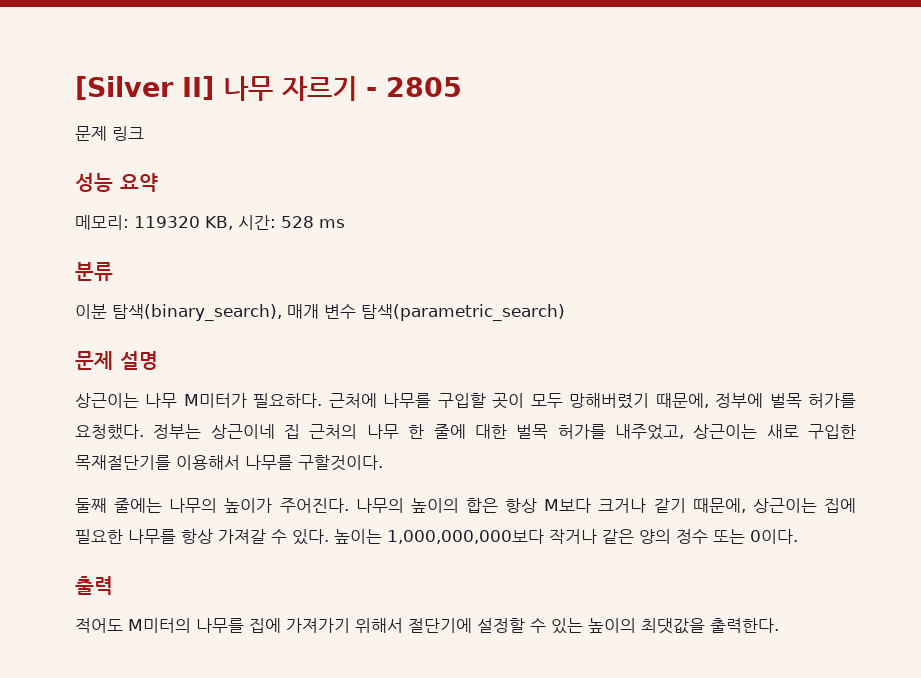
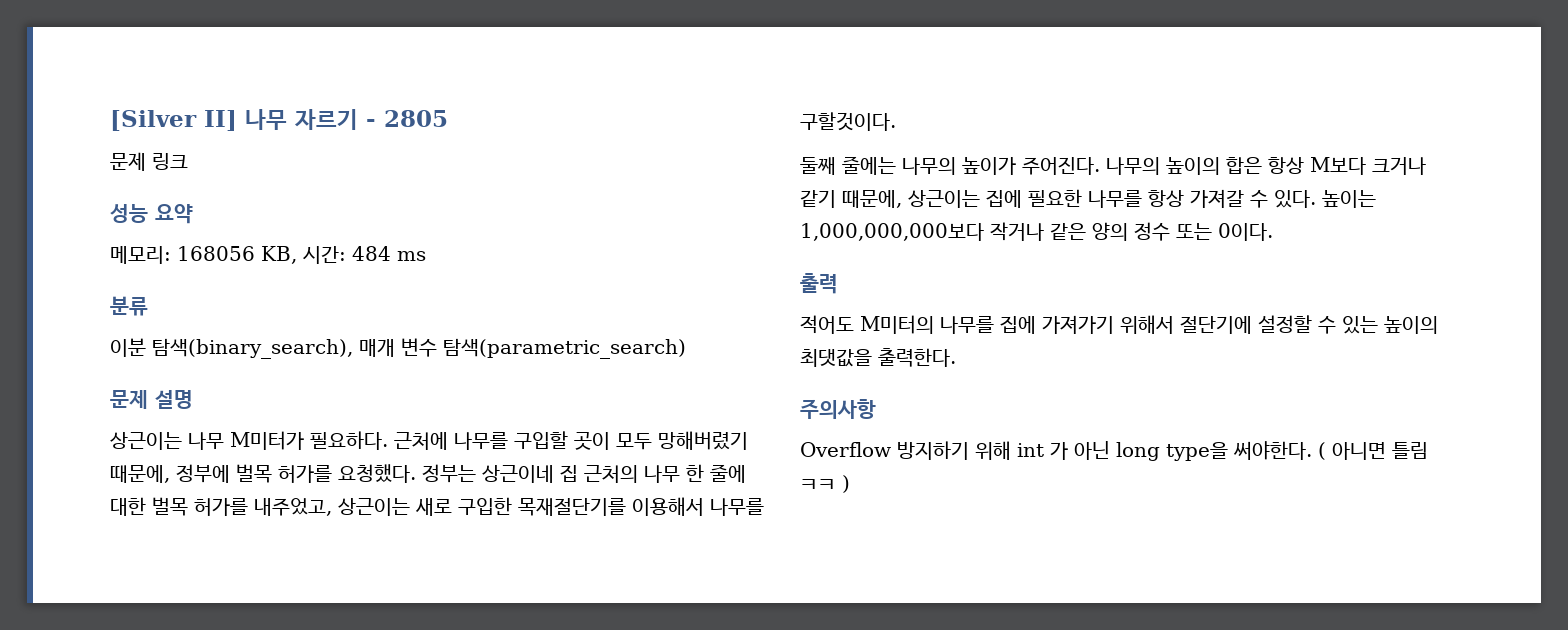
- 메모리: 119320 KB, 시간: 528 ms
+ 메모리: 168056 KB, 시간: 484 ms
+ 주의사항
+ Overflow 방지하기 위해 int 가 아닌 long type을 써야한다. ( 아니면 틀림 ㅋㅋ )

